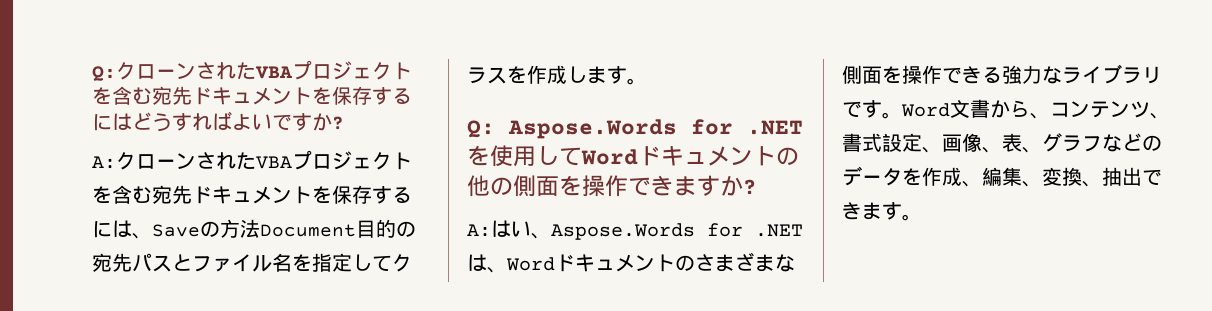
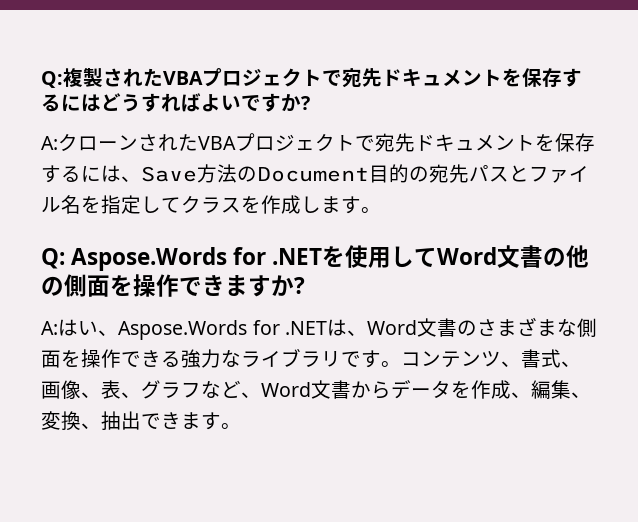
- Q:クローンされたVBAプロジェクトを含む宛先ドキュメントを保存するにはどうすればよいですか?
+ Q:複製されたVBAプロジェクトで宛先ドキュメントを保存するにはどうすればよいですか?
- A:クローンされたVBAプロジェクトを含む宛先ドキュメントを保存するには、Saveの方法Document目的の宛先パスとファイル名を指定してクラスを作成します。
+ A:クローンされたVBAプロジェクトで宛先ドキュメントを保存するには、Save方法のDocument目的の宛先パスとファイル名を指定してクラスを作成します。
- Q: Aspose.Words for .NETを使用してWordドキュメントの他の側面を操作できますか?
+ Q: Aspose.Words for .NETを使用してWord文書の他の側面を操作できますか?
- A:はい、Aspose.Words for .NETは、Wordドキュメントのさまざまな側面を操作できる強力なライブラリです。
+ A:はい、Aspose.Words for .NETは、Word文書のさまざまな側面を操作できる強力なライブラリです。
- Word文書から、コンテンツ、書式設定、画像、表、グラフなどのデータを作成、編集、変換、抽出できます。
+ コンテンツ、書式、画像、表、グラフなど、Word文書からデータを作成、編集、変換、抽出できます。

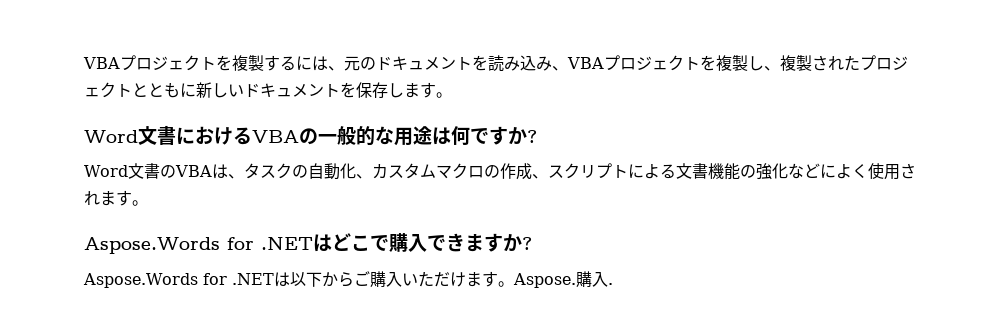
- Q:複製されたVBAプロジェクトで宛先ドキュメントを保存するにはどうすればよいですか?
- A:クローンされたVBAプロジェクトで宛先ドキュメントを保存するには、Save方法のDocument目的の宛先パスとファイル名を指定してクラスを作成します。
- Q: Aspose.Words for .NETを使用してWord文書の他の側面を操作できますか?
+ VBAプロジェクトを複製するには、元のドキュメントを読み込み、VBAプロジェクトを複製し、複製されたプロジェクトとともに新しいドキュメントを保存します。
+ Word文書におけるVBAの一般的な用途は何ですか?
+ Word文書のVBAは、タスクの自動化、カスタムマクロの作成、スクリプトによる文書機能の強化などによく使用されます。
+ Aspose.Words for .NETはどこで購入できますか?
- A:はい、Aspose.Words for .NETは、Word文書のさまざまな側面を操作できる強力なライブラリです。コンテンツ、書式、画像、表、グラフなど、Word文書からデータを作成、編集、変換、抽出できます。
+ Aspose.Words for .NETは以下からご購入いただけます。Aspose.購入.

